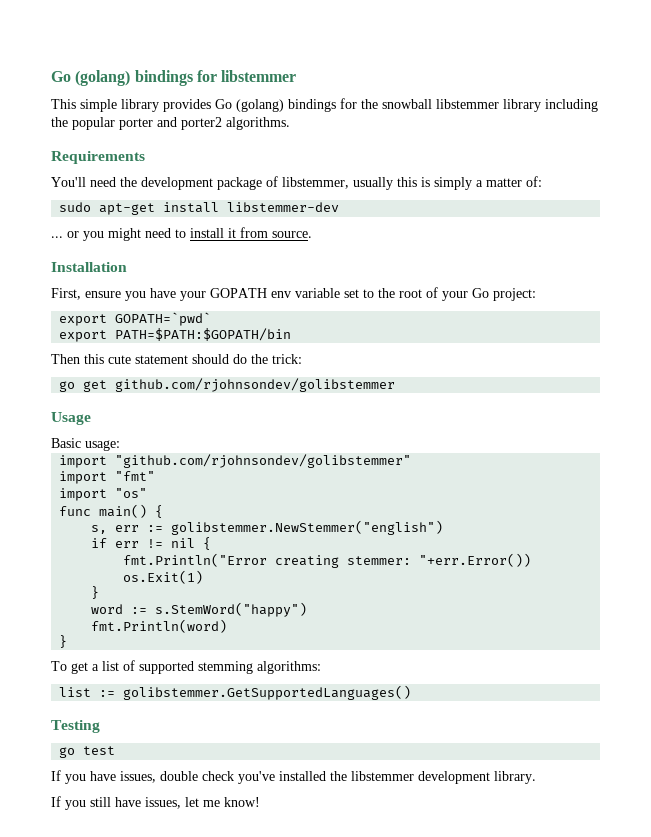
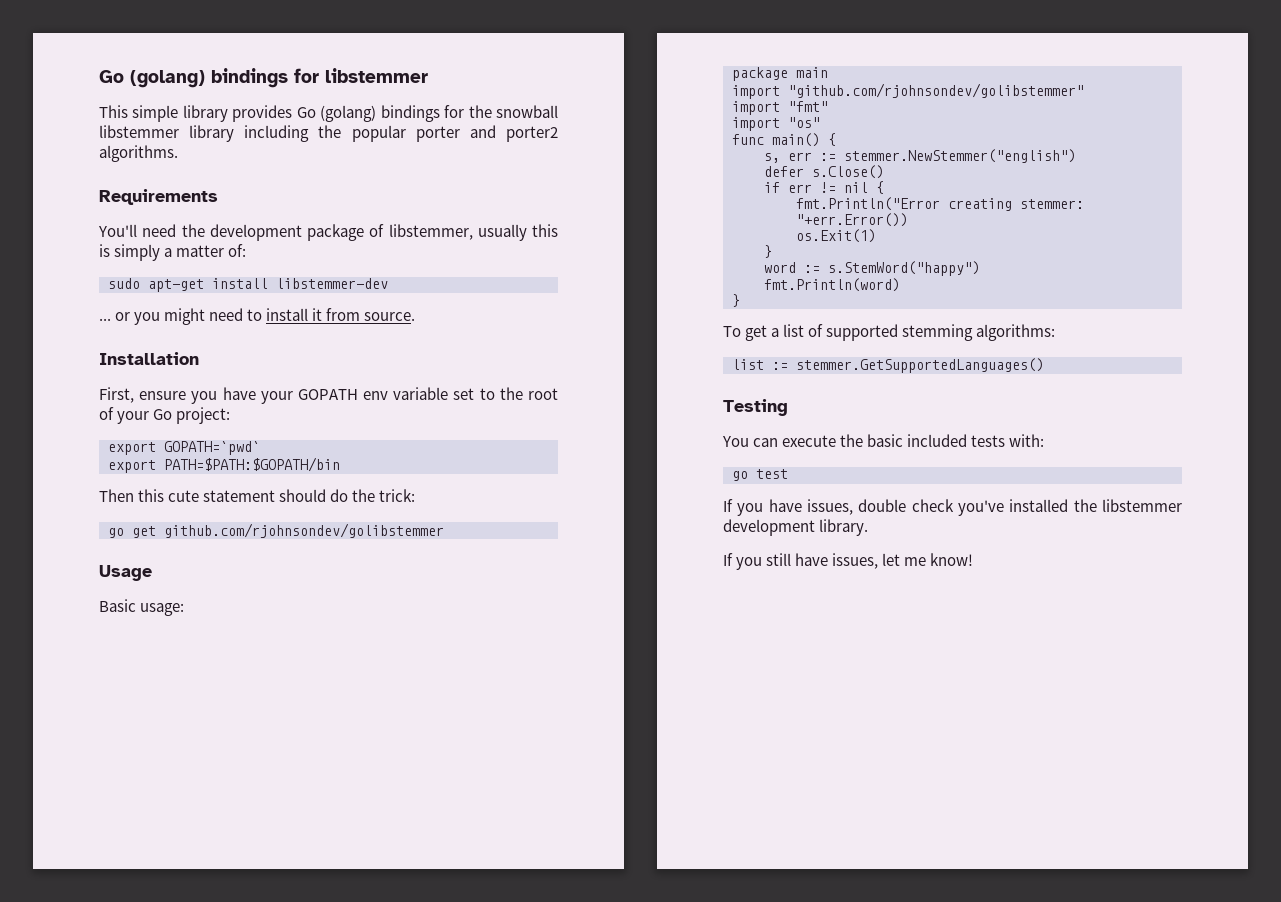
+ package main
- s, err := golibstemmer.NewStemmer("english")
+ s, err := stemmer.NewStemmer("english")
+ defer s.Close()
- list := golibstemmer.GetSupportedLanguages()
+ list := stemmer.GetSupportedLanguages()
+ You can execute the basic included tests with:

